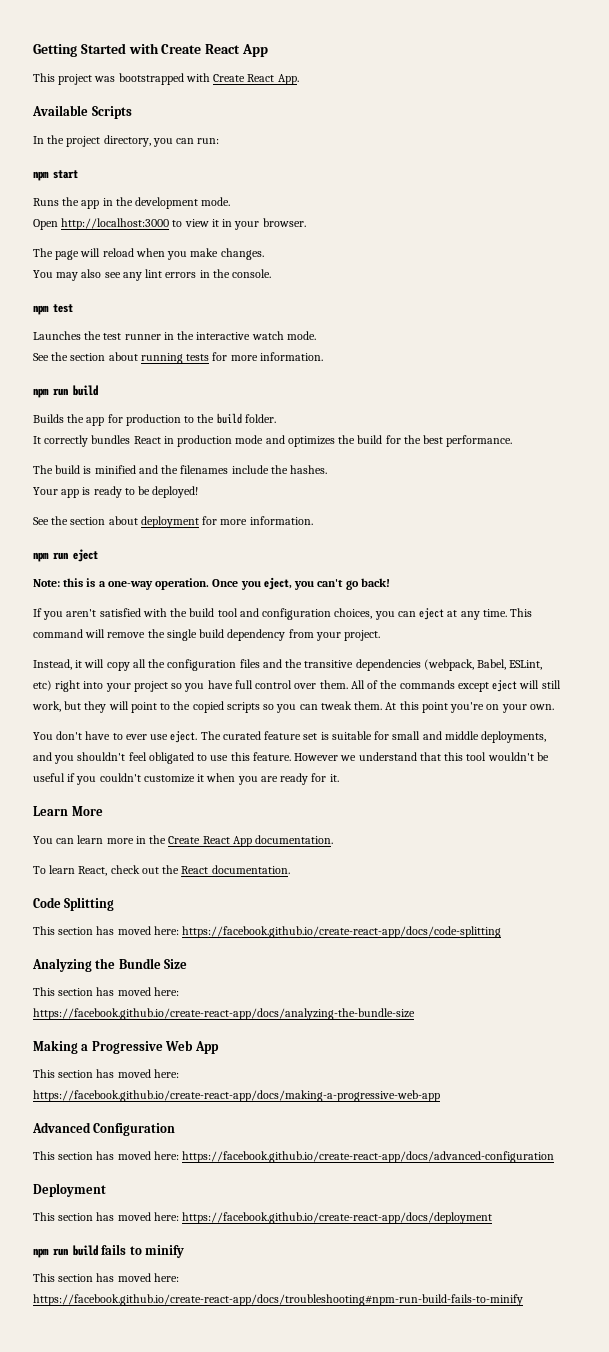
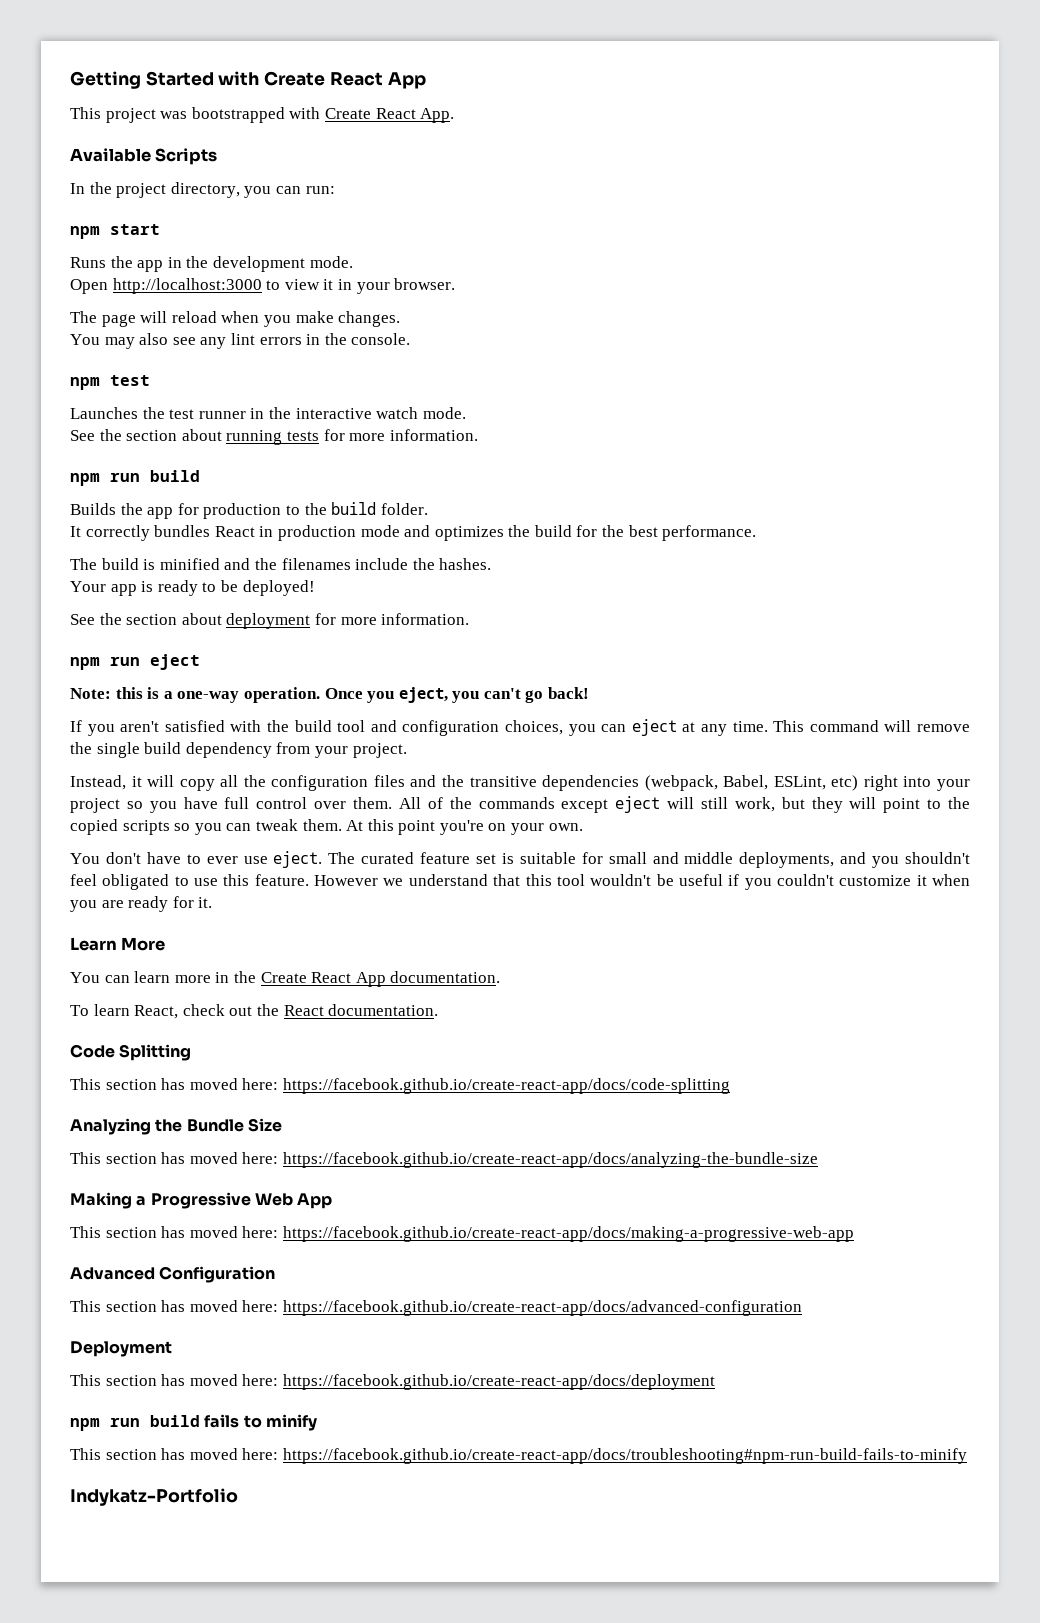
+ Indykatz-Portfolio

